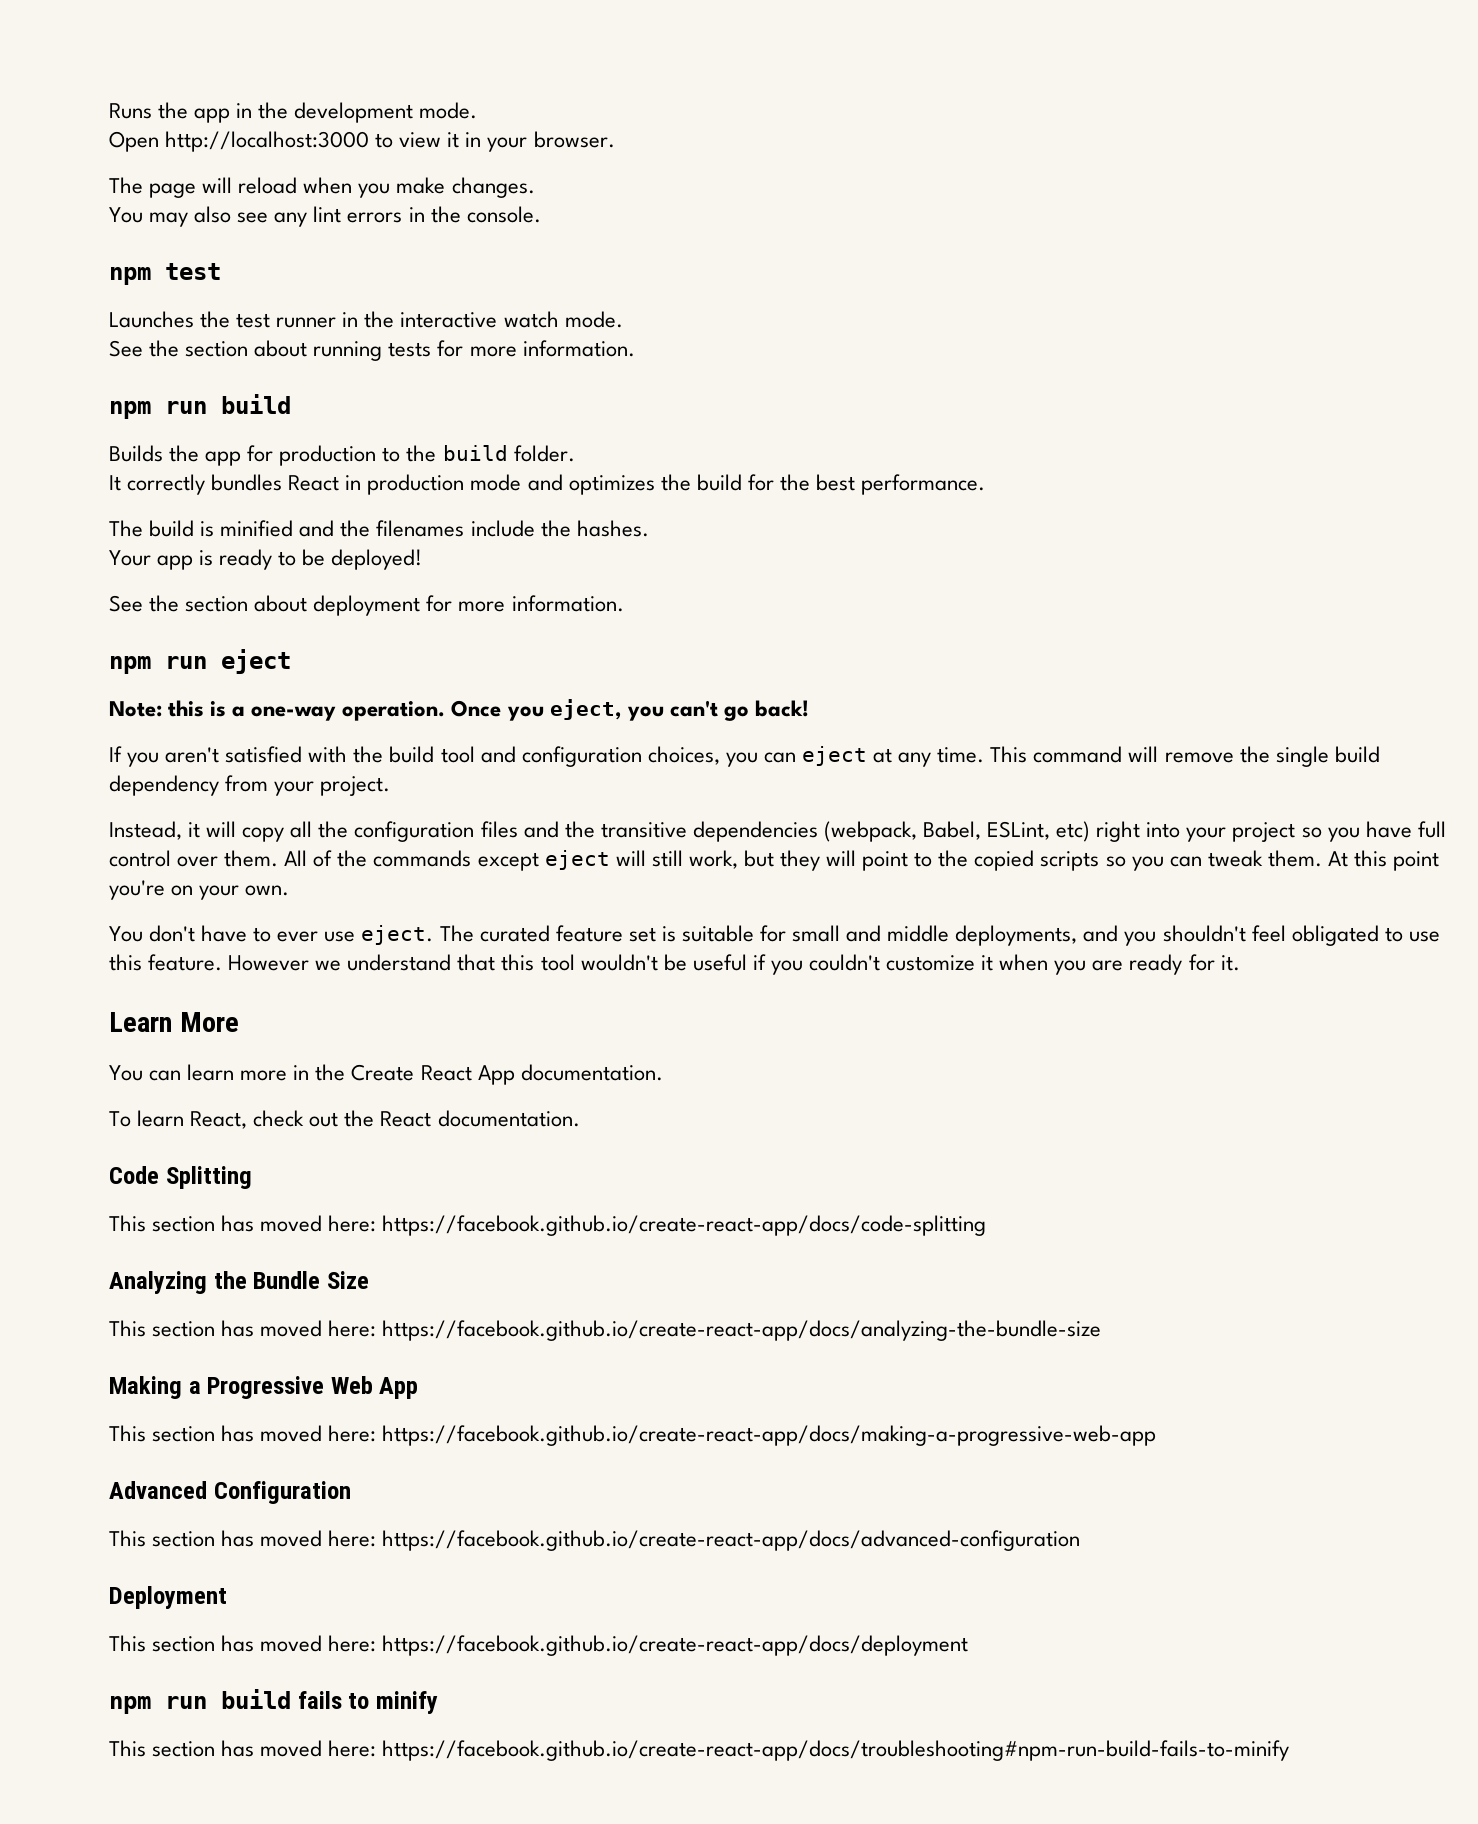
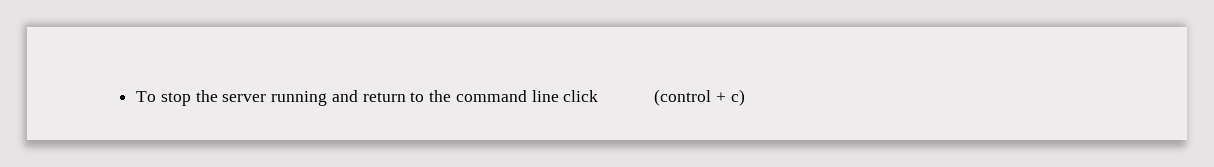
- Runs the app in the development mode.
- Open http://localhost:3000 to view it in your browser.
- The page will reload when you make changes.
- You may also see any lint errors in the console.
- npm test
- Launches the test runner in the interactive watch mode.
- See the section about running tests for more information.
- npm run build
- Builds the app for production to the build folder.
- It correctly bundles React in production mode and optimizes the build for the best performance.
- The build is minified and the filenames include the hashes.
- Your app is ready to be deployed!
- See the section about deployment for more information.
- npm run eject
- Note: this is a one-way operation. Once you eject, you can't go back!
- If you aren't satisfied with the build tool and configuration choices, you can eject at any time. This command will remove the single build dependency from your project.
- Instead, it will copy all the configuration files and the transitive dependencies (webpack, Babel, ESLint, etc) right into your project so you have full control over them. All of the commands except eject will still work, but they will point to the copied scripts so you can tweak them. At this point you're on your own.
- You don't have to ever use eject. The curated feature set is suitable for small and middle deployments, and you shouldn't feel obligated to use this feature. However we understand that this tool wouldn't be useful if you couldn't customize it when you are ready for it.
- Learn More
- You can learn more in the Create React App documentation.
- To learn React, check out the React documentation.
- Code Splitting
- This section has moved here: https://facebook.github.io/create-react-app/docs/code-splitting
- Analyzing the Bundle Size
- This section has moved here: https://facebook.github.io/create-react-app/docs/analyzing-the-bundle-size
- Making a Progressive Web App
- This section has moved here: https://facebook.github.io/create-react-app/docs/making-a-progressive-web-app
- Advanced Configuration
- This section has moved here: https://facebook.github.io/create-react-app/docs/advanced-configuration
- Deployment
- This section has moved here: https://facebook.github.io/create-react-app/docs/deployment
- npm run build fails to minify
- This section has moved here: https://facebook.github.io/create-react-app/docs/troubleshooting#npm-run-build-fails-to-minify
+ To stop the server running and return to the command line click (control + c)

